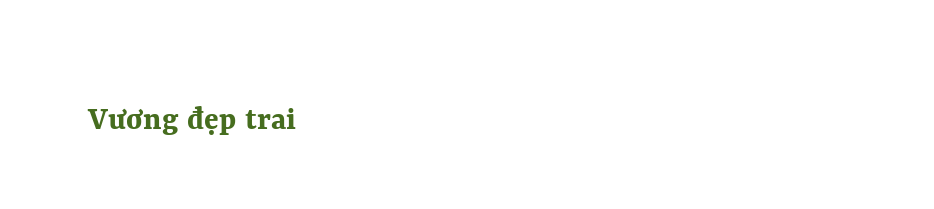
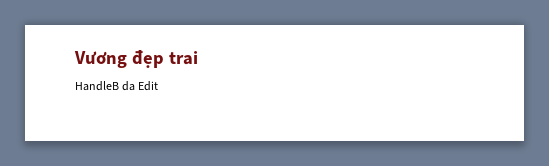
+ HandleB da Edit

